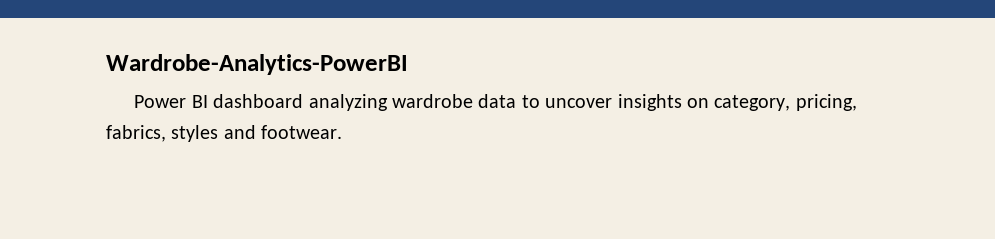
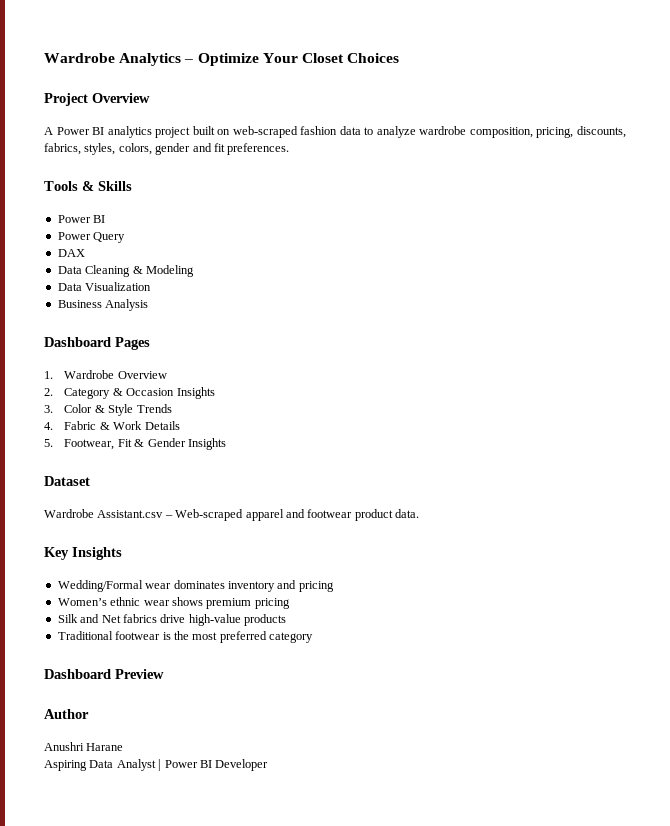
- Wardrobe-Analytics-PowerBI
- Power BI dashboard analyzing wardrobe data to uncover insights on category, pricing, fabrics, styles and footwear.
+ Wardrobe Analytics – Optimize Your Closet Choices
+ Project Overview
+ A Power BI analytics project built on web-scraped fashion data to analyze wardrobe composition, pricing, discounts, fabrics, styles, colors, gender and fit preferences.
+ Tools & Skills
+ Power BI
+ Power Query
+ DAX
+ Data Cleaning & Modeling
+ Data Visualization
+ Business Analysis
+ Dashboard Pages
+ 1. Wardrobe Overview
+ 2. Category & Occasion Insights
+ 3. Color & Style Trends
+ 4. Fabric & Work Details
+ 5. Footwear, Fit & Gender Insights
+ Dataset
+ Wardrobe Assistant.csv – Web-scraped apparel and footwear product data.
+ Key Insights
+ Wedding/Formal wear dominates inventory and pricing
+ Women’s ethnic wear shows premium pricing
+ Silk and Net fabrics drive high-value products
+ Traditional footwear is the most preferred category
+ Dashboard Preview
+ Author
+ Anushri Harane
+ Aspiring Data Analyst | Power BI Developer

